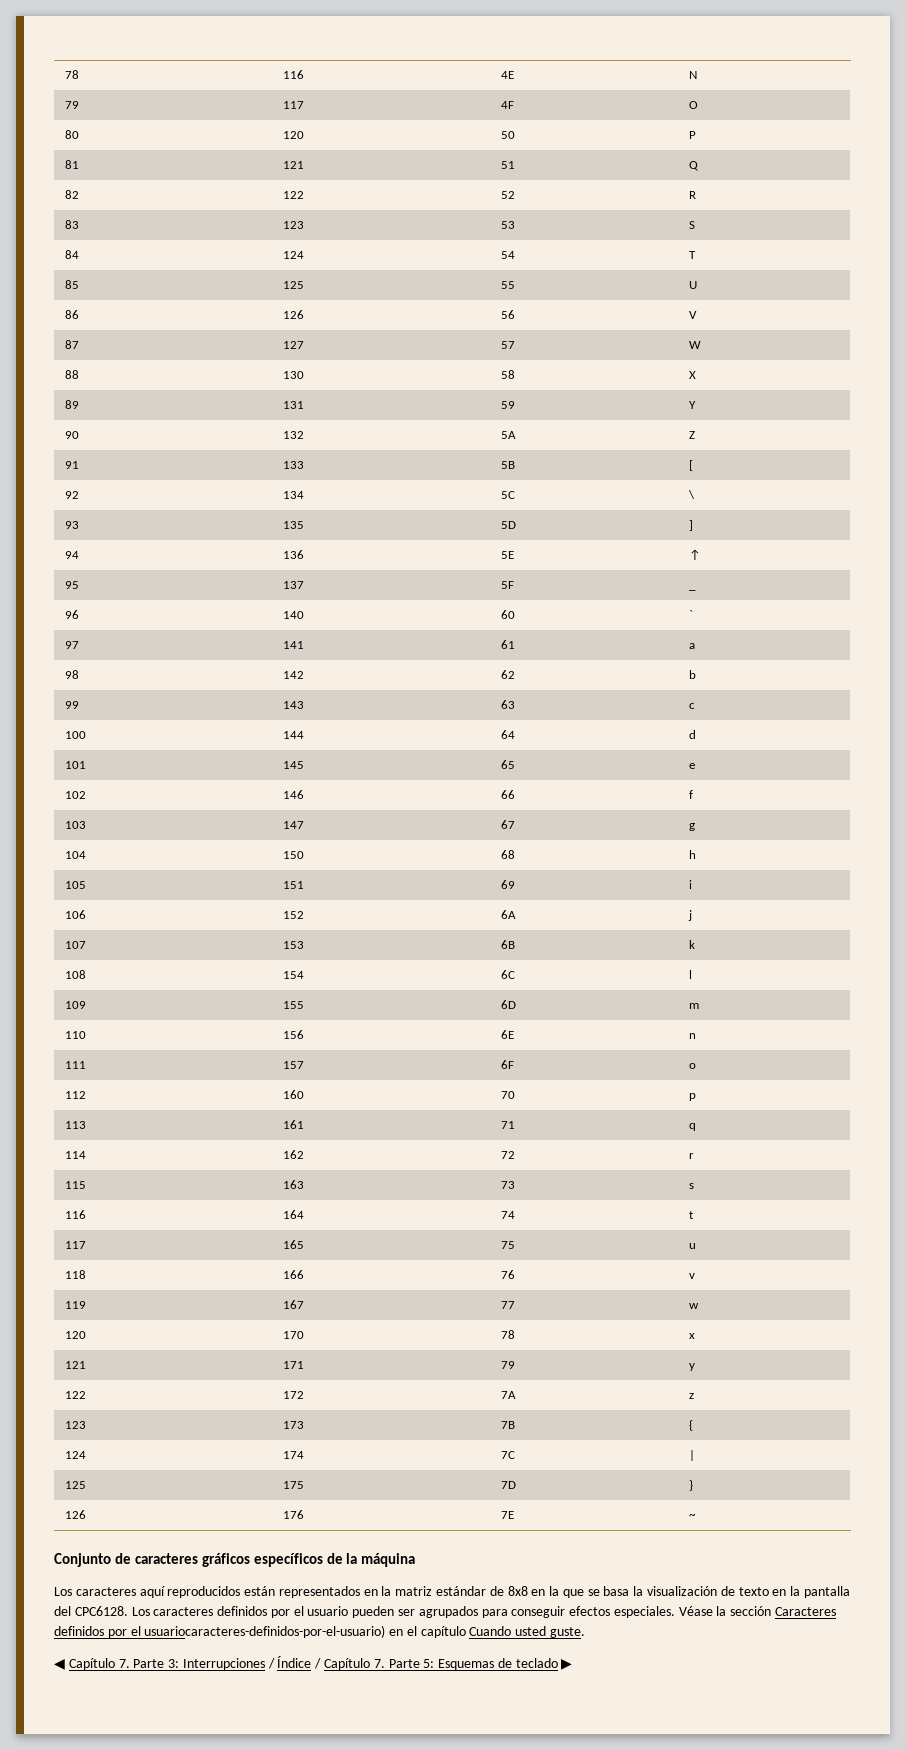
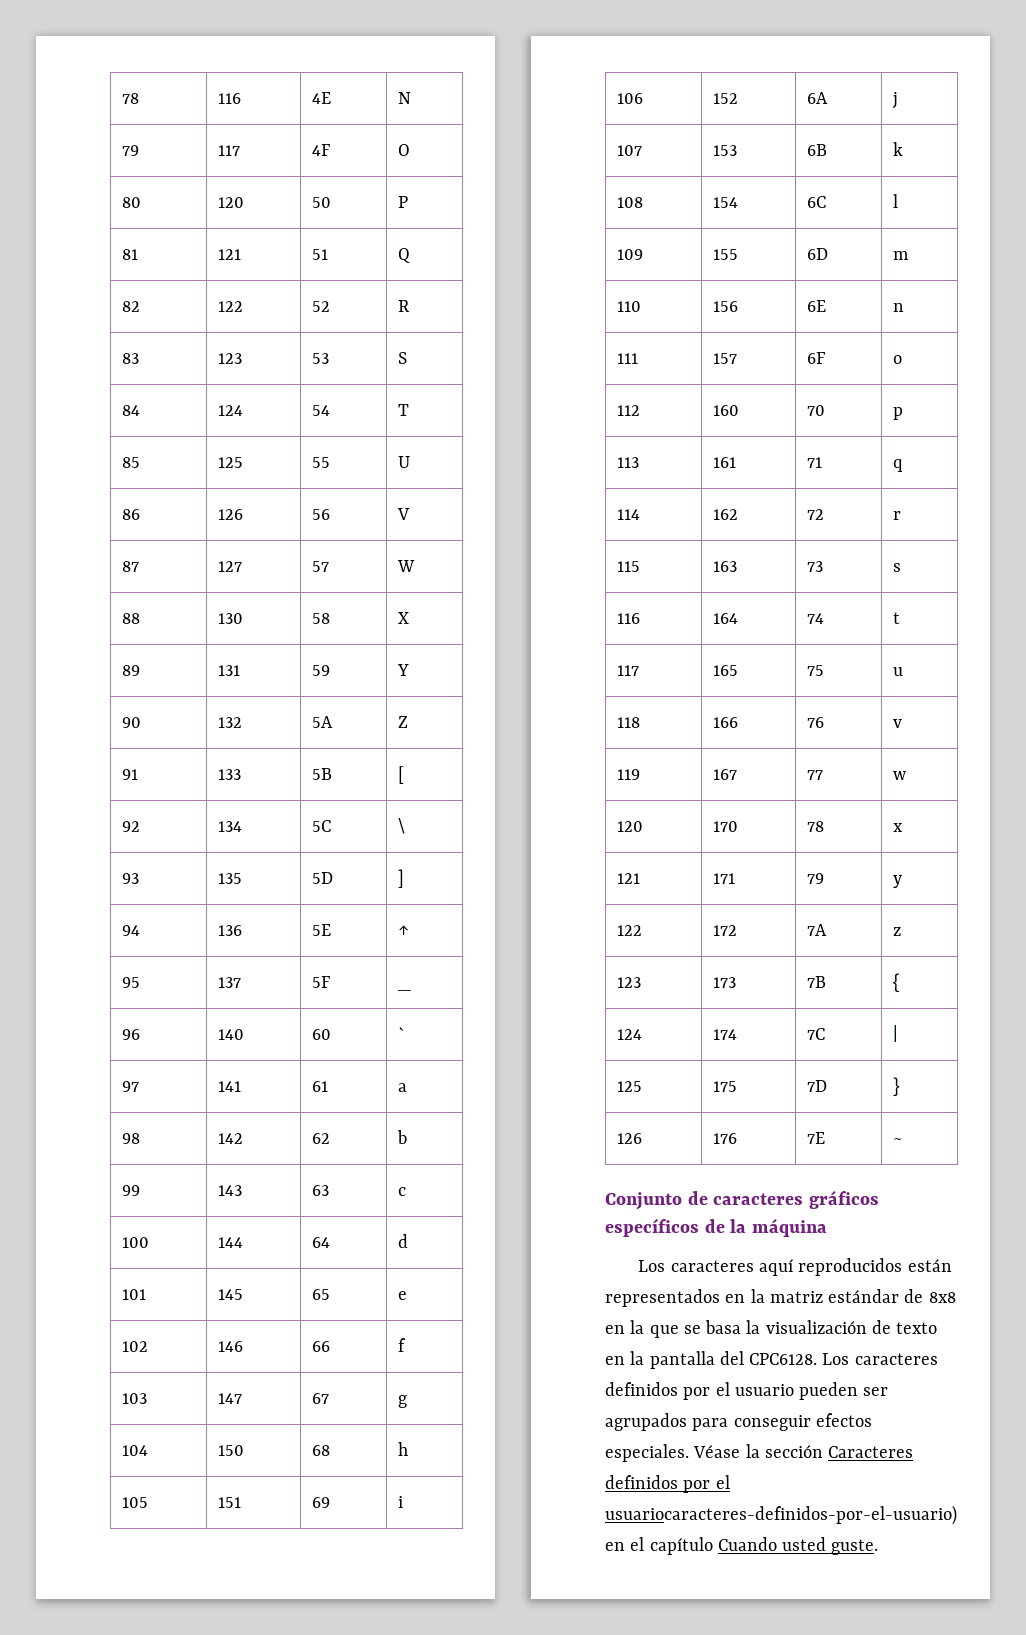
- ◀ Capítulo 7. Parte 3: Interrupciones / Índice / Capítulo 7. Parte 5: Esquemas de teclado ▶

